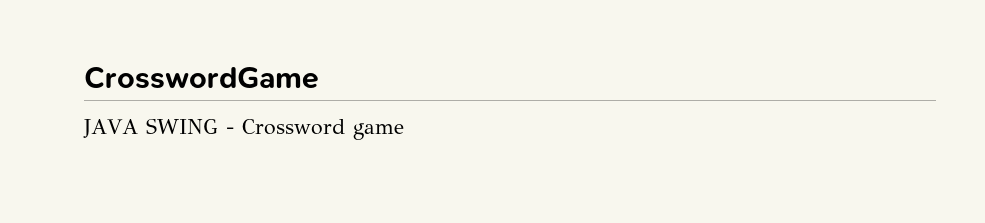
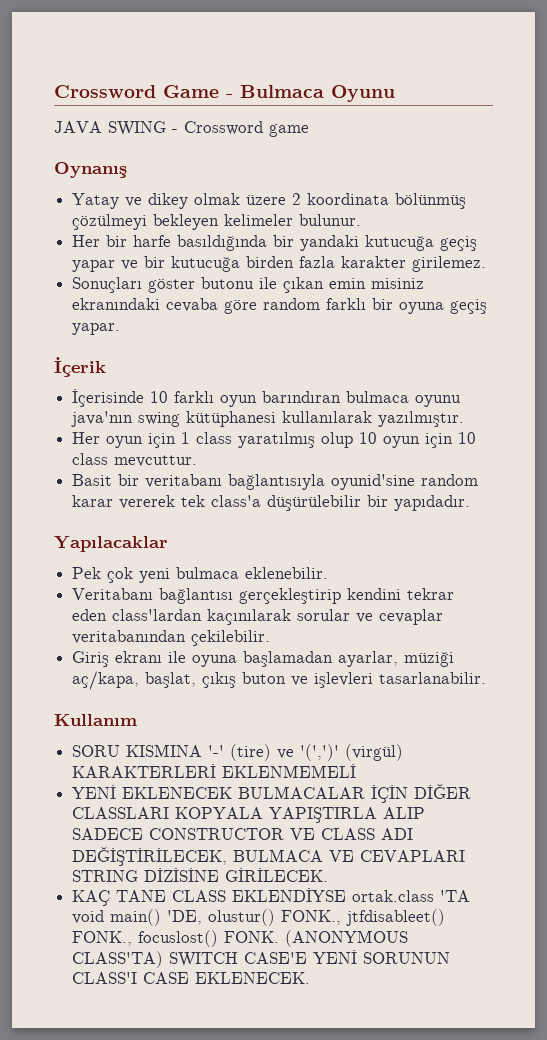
- CrosswordGame
+ Crossword Game - Bulmaca Oyunu
+ Oynanış
+ Yatay ve dikey olmak üzere 2 koordinata bölünmüş çözülmeyi bekleyen kelimeler bulunur.
+ Her bir harfe basıldığında bir yandaki kutucuğa geçiş yapar ve bir kutucuğa birden fazla karakter girilemez.
+ Sonuçları göster butonu ile çıkan emin misiniz ekranındaki cevaba göre random farklı bir oyuna geçiş yapar.
+ İçerik
+ İçerisinde 10 farklı oyun barındıran bulmaca oyunu java'nın swing kütüphanesi kullanılarak yazılmıştır.
+ Her oyun için 1 class yaratılmış olup 10 oyun için 10 class mevcuttur.
+ Basit bir veritabanı bağlantısıyla oyunid'sine random karar vererek tek class'a düşürülebilir bir yapıdadır.
+ Yapılacaklar
+ Pek çok yeni bulmaca eklenebilir.
+ Veritabanı bağlantısı gerçekleştirip kendini tekrar eden class'lardan kaçınılarak sorular ve cevaplar veritabanından çekilebilir.
+ Giriş ekranı ile oyuna başlamadan ayarlar, müziği aç/kapa, başlat, çıkış buton ve işlevleri tasarlanabilir.
+ Kullanım
+ SORU KISMINA '-' (tire) ve '(',')' (virgül) KARAKTERLERİ EKLENMEMELİ
+ YENİ EKLENECEK BULMACALAR İÇİN DİĞER CLASSLARI KOPYALA YAPIŞTIRLA ALIP SADECE CONSTRUCTOR VE CLASS ADI DEĞİŞTİRİLECEK, BULMACA VE CEVAPLARI STRING DİZİSİNE GİRİLECEK.
+ KAÇ TANE CLASS EKLENDİYSE ortak.class 'TA void main() 'DE, olustur() FONK., jtfdisableet() FONK., focuslost() FONK. (ANONYMOUS CLASS'TA) SWITCH CASE'E YENİ SORUNUN CLASS'I CASE EKLENECEK.

